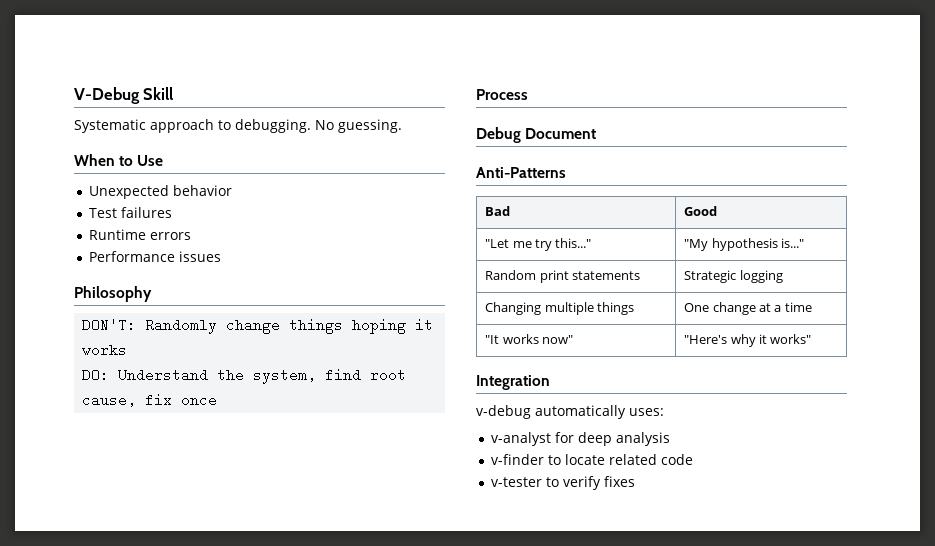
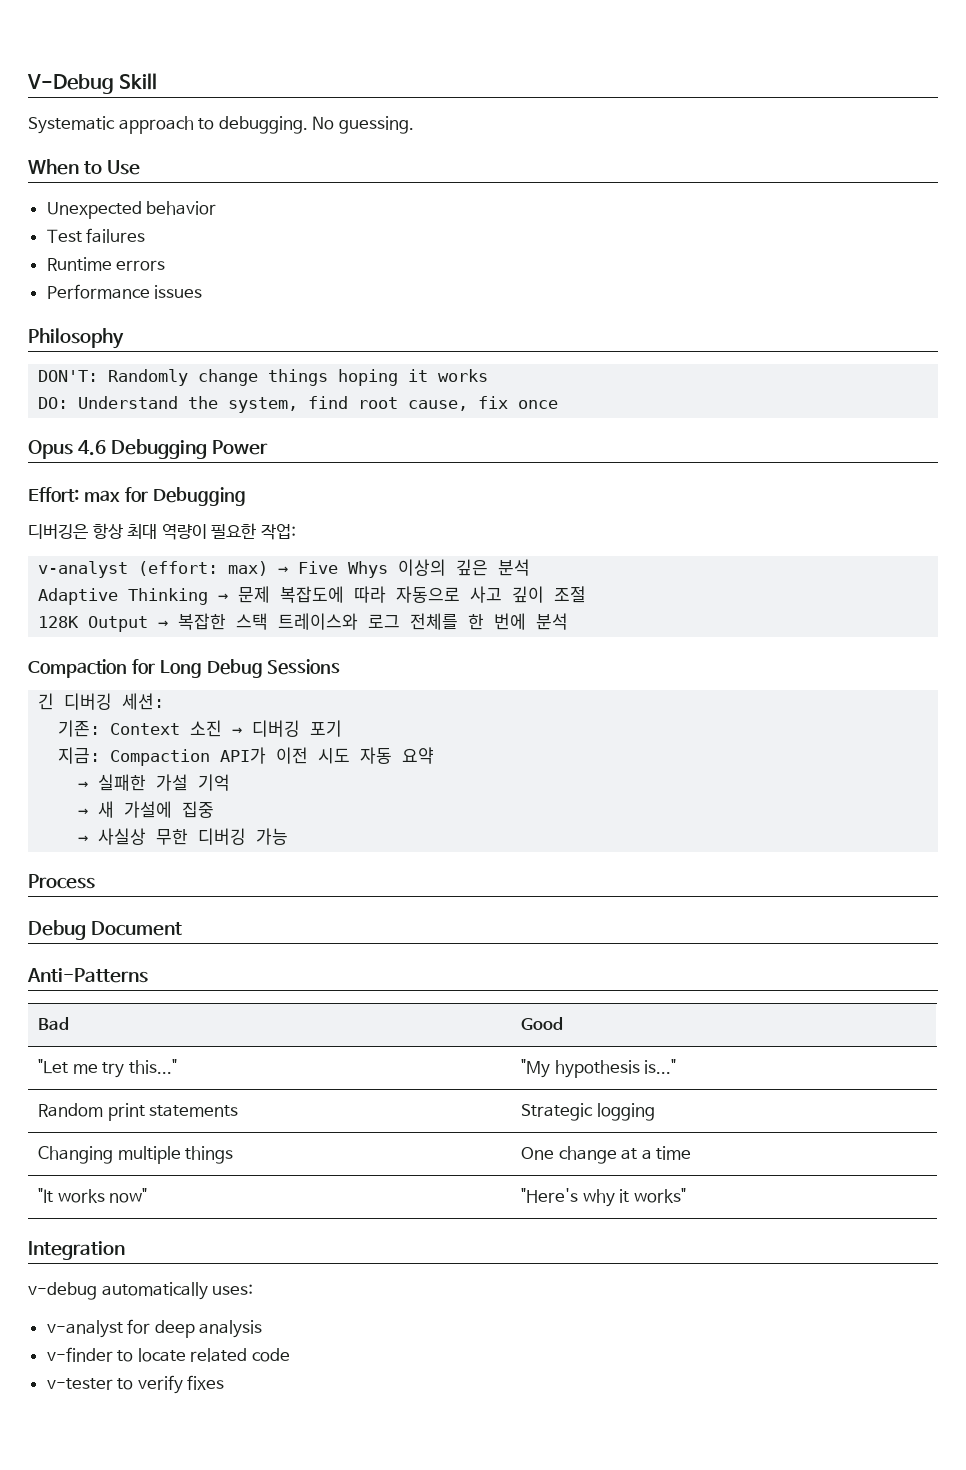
+ Opus 4.6 Debugging Power
+ Effort: max for Debugging
+ 디버깅은 항상 최대 역량이 필요한 작업:
+ v-analyst (effort: max) → Five Whys 이상의 깊은 분석
+ Adaptive Thinking → 문제 복잡도에 따라 자동으로 사고 깊이 조절
+ 128K Output → 복잡한 스택 트레이스와 로그 전체를 한 번에 분석
+ Compaction for Long Debug Sessions
+ 긴 디버깅 세션:
+ 기존: Context 소진 → 디버깅 포기
+ 지금: Compaction API가 이전 시도 자동 요약
+ → 실패한 가설 기억
+ → 새 가설에 집중
+ → 사실상 무한 디버깅 가능

